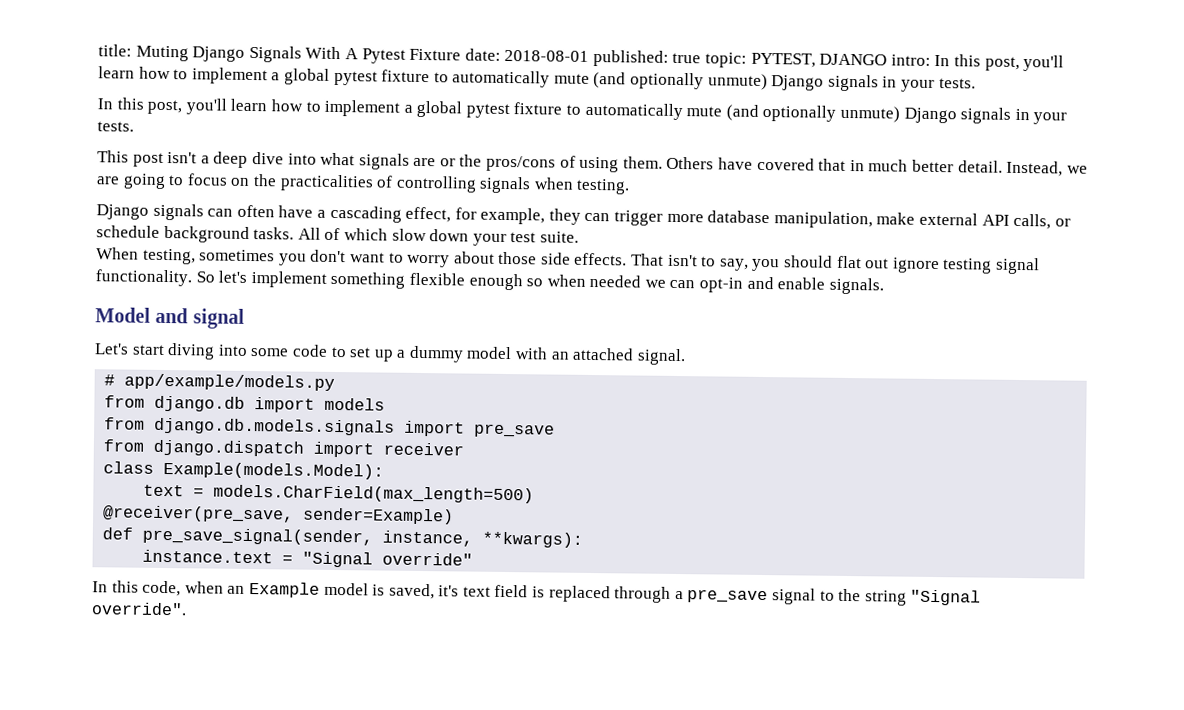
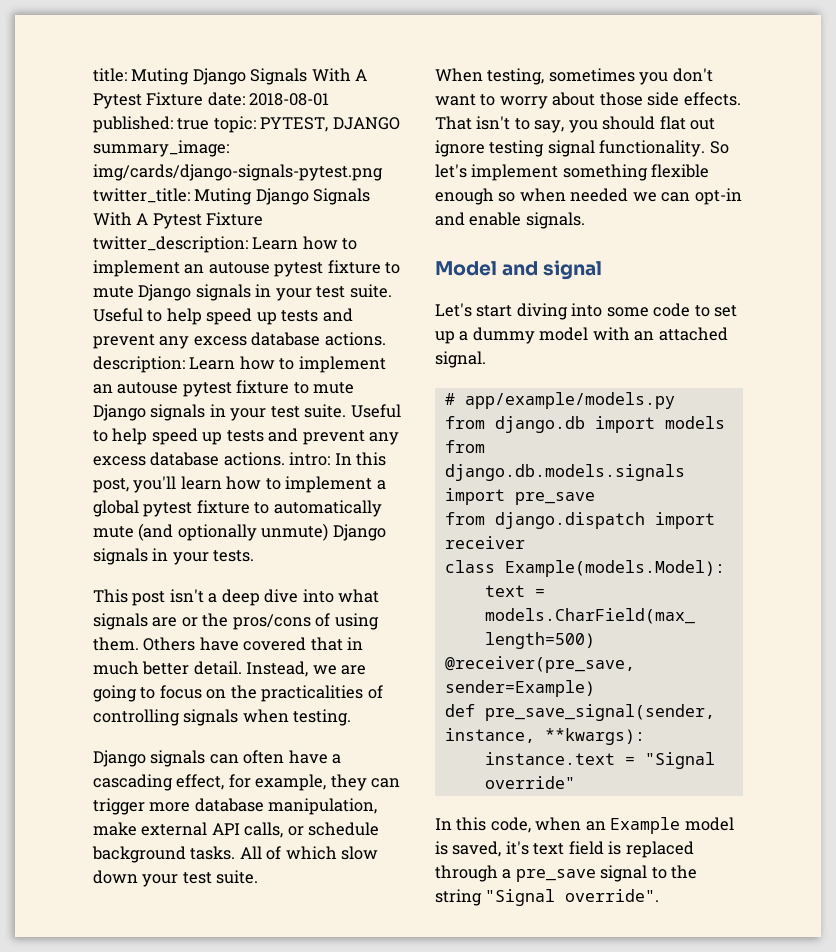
- title: Muting Django Signals With A Pytest Fixture date: 2018-08-01 published: true topic: PYTEST, DJANGO intro: In this post, you'll learn how to implement a global pytest fixture to automatically mute (and optionally unmute) Django signals in your tests.
- In this post, you'll learn how to implement a global pytest fixture to automatically mute (and optionally unmute) Django signals in your tests.
+ title: Muting Django Signals With A Pytest Fixture date: 2018-08-01 published: true topic: PYTEST, DJANGO summary_image: img/cards/django-signals-pytest.png twitter_title: Muting Django Signals With A Pytest Fixture twitter_description: Learn how to implement an autouse pytest fixture to mute Django signals in your test suite. Useful to help speed up tests and prevent any excess database actions. description: Learn how to implement an autouse pytest fixture to mute Django signals in your test suite. Useful to help speed up tests and prevent any excess database actions. intro: In this post, you'll learn how to implement a global pytest fixture to automatically mute (and optionally unmute) Django signals in your tests.

